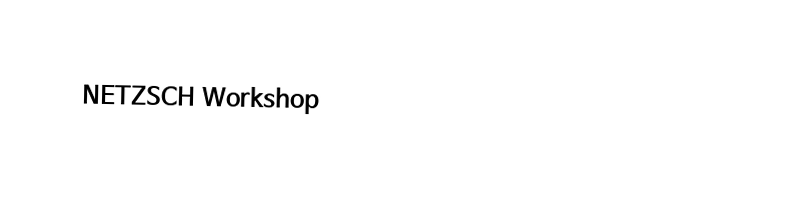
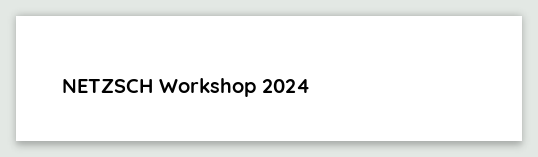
- NETZSCH Workshop
+ NETZSCH Workshop 2024

